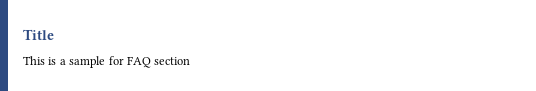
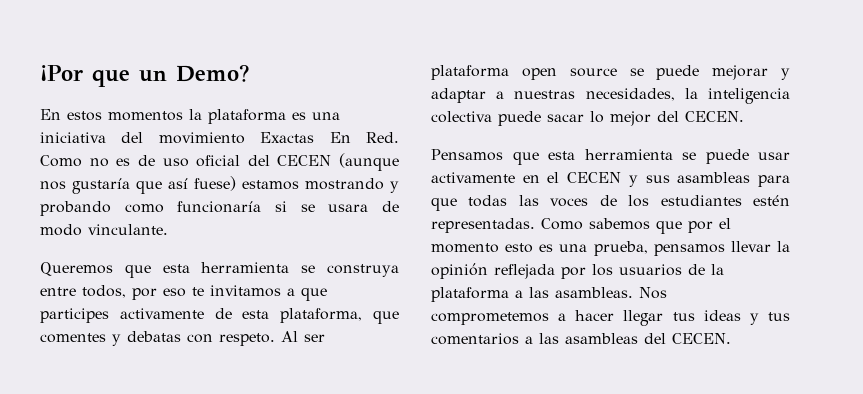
- Title
- This is a sample for FAQ section
+ ¡Por que un Demo?
+ En estos momentos la plataforma es una iniciativa del movimiento Exactas En Red. Como no es de uso oficial del CECEN (aunque nos gustaría que así fuese) estamos mostrando y probando como funcionaría si se usara de modo vinculante.
+ Queremos que esta herramienta se construya entre todos, por eso te invitamos a que participes activamente de esta plataforma, que comentes y debatas con respeto. Al ser plataforma open source se puede mejorar y adaptar a nuestras necesidades, la inteligencia colectiva puede sacar lo mejor del CECEN.
+ Pensamos que esta herramienta se puede usar activamente en el CECEN y sus asambleas para que todas las voces de los estudiantes estén representadas. Como sabemos que por el momento esto es una prueba, pensamos llevar la opinión reflejada por los usuarios de la plataforma a las asambleas. Nos comprometemos a hacer llegar tus ideas y tus comentarios a las asambleas del CECEN.

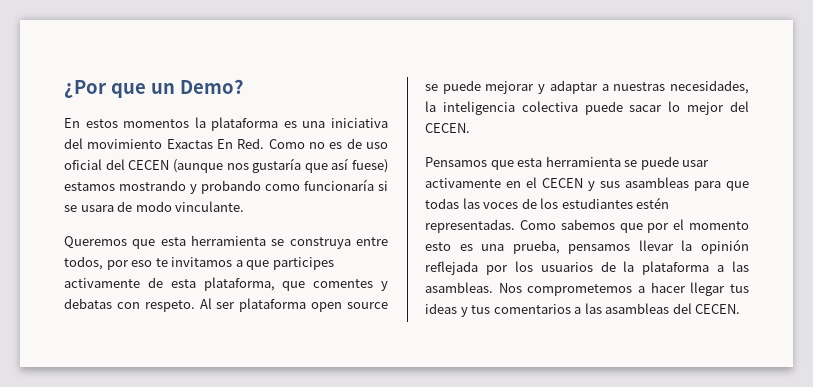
- ¡Por que un Demo?
+ ¿Por que un Demo?

